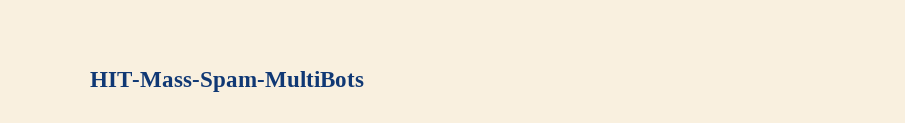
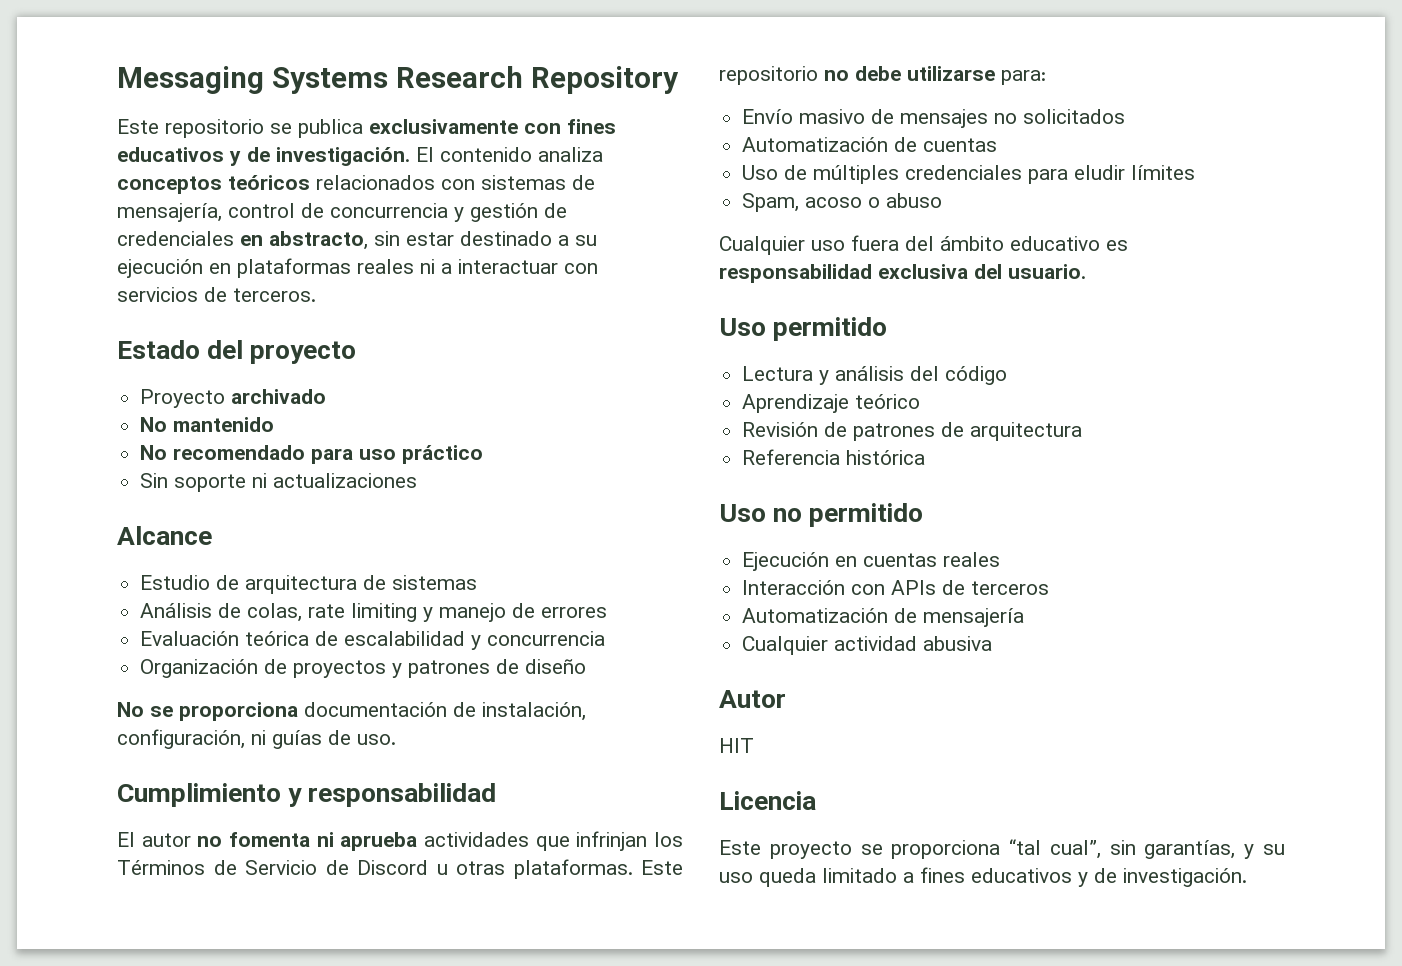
- HIT-Mass-Spam-MultiBots
+ Messaging Systems Research Repository
+ Este repositorio se publica exclusivamente con fines educativos y de investigación. El contenido analiza conceptos teóricos relacionados con sistemas de mensajería, control de concurrencia y gestión de credenciales en abstracto, sin estar destinado a su ejecución en plataformas reales ni a interactuar con servicios de terceros.
+ Estado del proyecto
+ Proyecto archivado
+ No mantenido
+ No recomendado para uso práctico
+ Sin soporte ni actualizaciones
+ Alcance
+ Estudio de arquitectura de sistemas
+ Análisis de colas, rate limiting y manejo de errores
+ Evaluación teórica de escalabilidad y concurrencia
+ Organización de proyectos y patrones de diseño
+ No se proporciona documentación de instalación, configuración, ni guías de uso.
+ Cumplimiento y responsabilidad
+ El autor no fomenta ni aprueba actividades que infrinjan los Términos de Servicio de Discord u otras plataformas. Este repositorio no debe utilizarse para:
+ Envío masivo de mensajes no solicitados
+ Automatización de cuentas
+ Uso de múltiples credenciales para eludir límites
+ Spam, acoso o abuso
+ Cualquier uso fuera del ámbito educativo es responsabilidad exclusiva del usuario.
+ Uso permitido
+ Lectura y análisis del código
+ Aprendizaje teórico
+ Revisión de patrones de arquitectura
+ Referencia histórica
+ Uso no permitido
+ Ejecución en cuentas reales
+ Interacción con APIs de terceros
+ Automatización de mensajería
+ Cualquier actividad abusiva
+ Autor
+ HIT
+ Licencia
+ Este proyecto se proporciona “tal cual”, sin garantías, y su uso queda limitado a fines educativos y de investigación.

